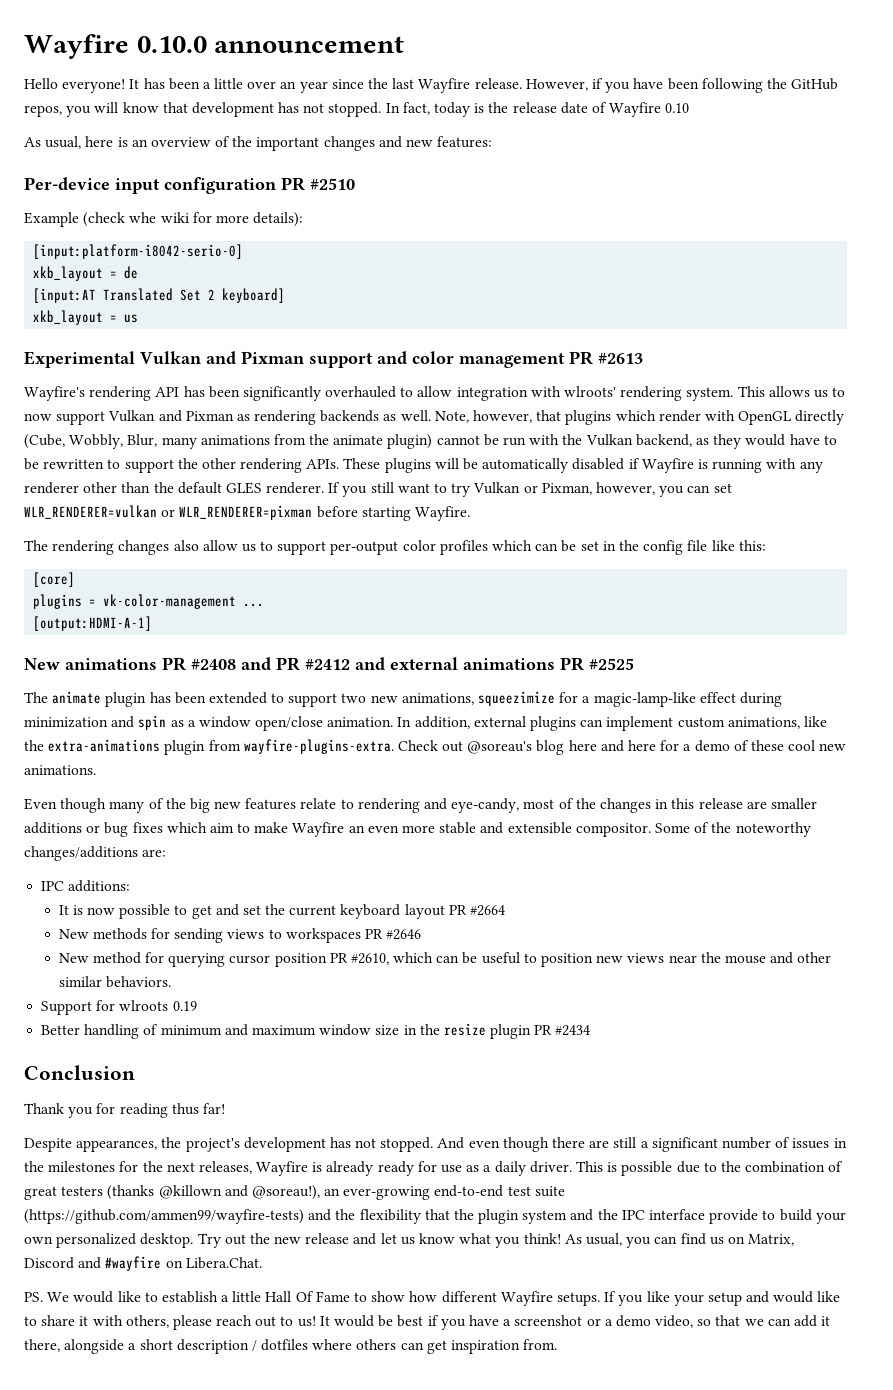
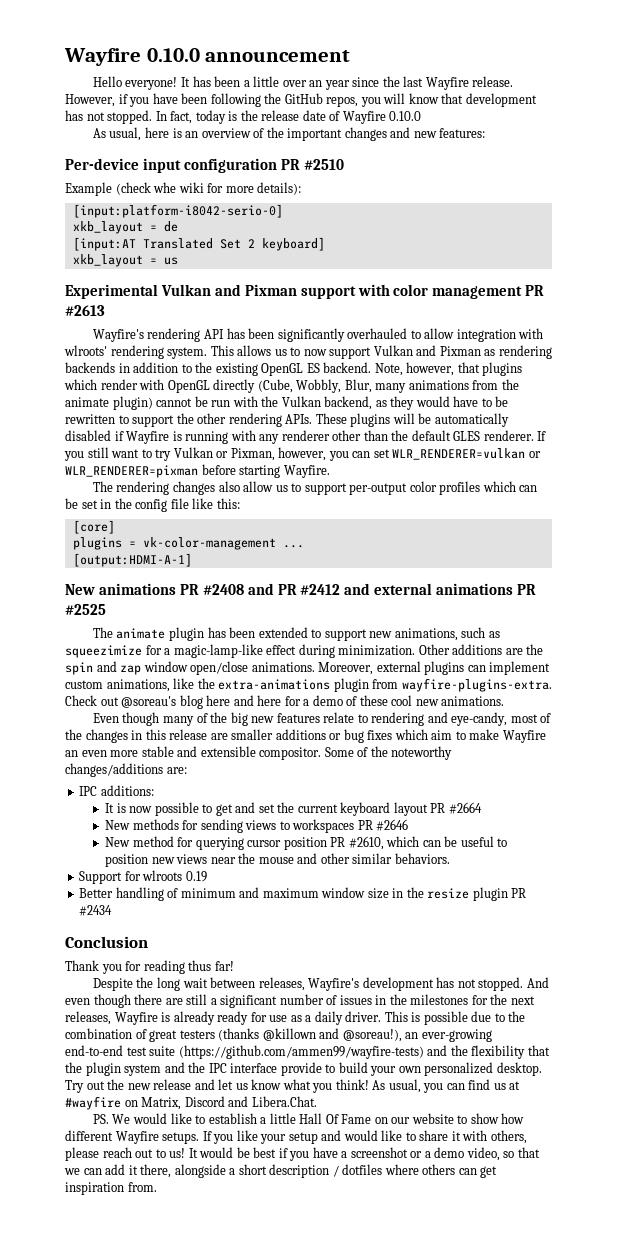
- In fact, today is the release date of Wayfire 0.10
+ In fact, today is the release date of Wayfire 0.10.0
- Experimental Vulkan and Pixman support and color management PR #2613
+ Experimental Vulkan and Pixman support with color management PR #2613
- This allows us to now support Vulkan and Pixman as rendering backends as well.
+ This allows us to now support Vulkan and Pixman as rendering backends in addition to the existing OpenGL ES backend.
- The animate plugin has been extended to support two new animations, squeezimize for a magic-lamp-like effect during minimization and spin as a window open/close animation. In addition, external plugins can implement custom animations, like the extra-animations plugin from wayfire-plugins-extra.
+ The animate plugin has been extended to support new animations, such as squeezimize for a magic-lamp-like effect during minimization. Other additions are the spin and zap window open/close animations. Moreover, external plugins can implement custom animations, like the extra-animations plugin from wayfire-plugins-extra.
- Despite appearances, the project's development has not stopped.
+ Despite the long wait between releases, Wayfire's development has not stopped.
- As usual, you can find us on Matrix, Discord and #wayfire on Libera.Chat.
+ As usual, you can find us at #wayfire on Matrix, Discord and Libera.Chat.
- PS. We would like to establish a little Hall Of Fame to show how different Wayfire setups.
+ PS. We would like to establish a little Hall Of Fame on our website to show how different Wayfire setups.

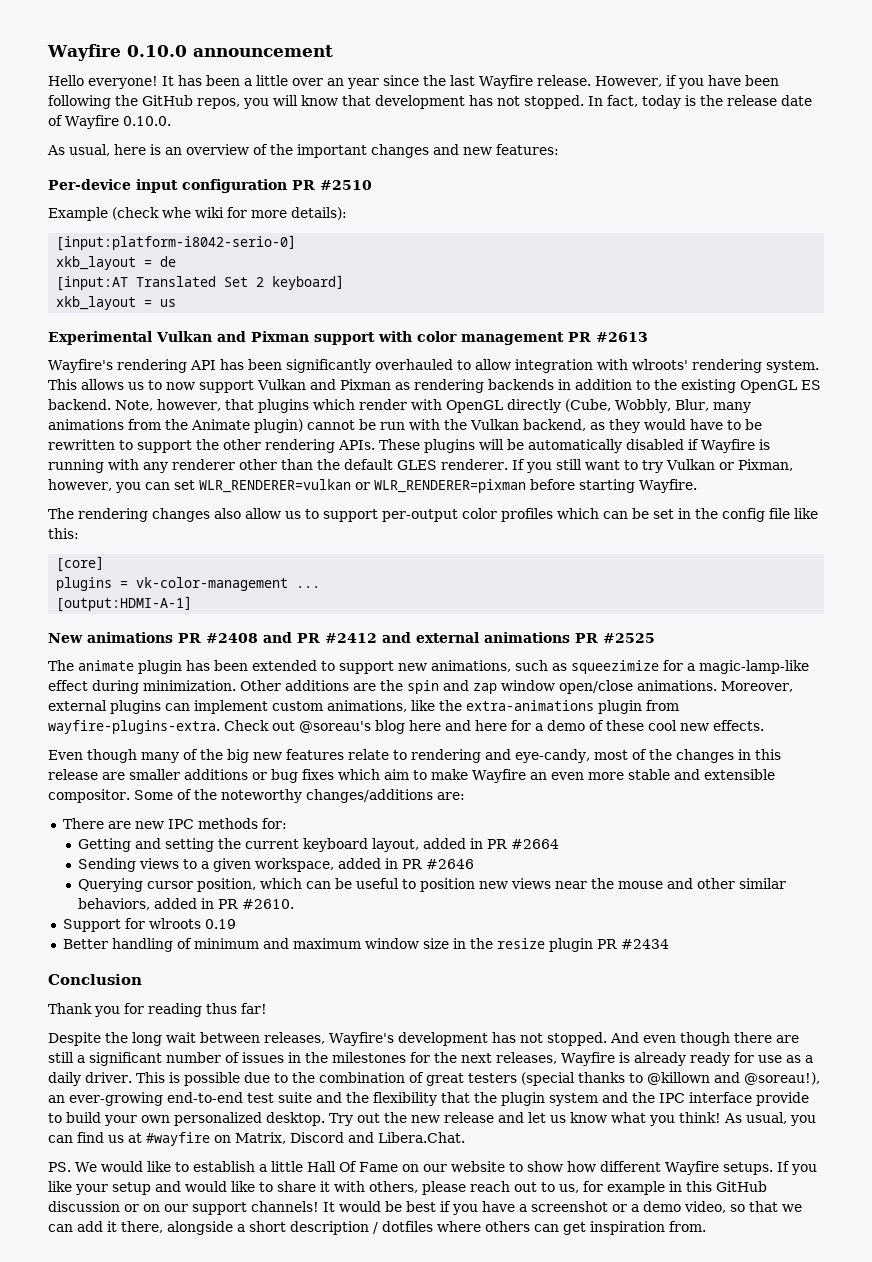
- In fact, today is the release date of Wayfire 0.10.0
+ In fact, today is the release date of Wayfire 0.10.0.
- Note, however, that plugins which render with OpenGL directly (Cube, Wobbly, Blur, many animations from the animate plugin) cannot be run with the Vulkan backend, as they would have to be rewritten to support the other rendering APIs.
+ Note, however, that plugins which render with OpenGL directly (Cube, Wobbly, Blur, many animations from the Animate plugin) cannot be run with the Vulkan backend, as they would have to be rewritten to support the other rendering APIs.
- Check out @soreau's blog here and here for a demo of these cool new animations.
+ Check out @soreau's blog here and here for a demo of these cool new effects.
- IPC additions:
- It is now possible to get and set the current keyboard layout PR #2664
- New methods for sending views to workspaces PR #2646
- New method for querying cursor position PR #2610, which can be useful to position new views near the mouse and other similar behaviors.
+ There are new IPC methods for:
+ Getting and setting the current keyboard layout, added in PR #2664
+ Sending views to a given workspace, added in PR #2646
+ Querying cursor position, which can be useful to position new views near the mouse and other similar behaviors, added in PR #2610.
- This is possible due to the combination of great testers (thanks @killown and @soreau!), an ever-growing end-to-end test suite (https://github.com/ammen99/wayfire-tests) and the flexibility that the plugin system and the IPC interface provide to build your own personalized desktop.
+ This is possible due to the combination of great testers (special thanks to @killown and @soreau!), an ever-growing end-to-end test suite and the flexibility that the plugin system and the IPC interface provide to build your own personalized desktop.
- If you like your setup and would like to share it with others, please reach out to us!
+ If you like your setup and would like to share it with others, please reach out to us, for example in this GitHub discussion or on our support channels!

